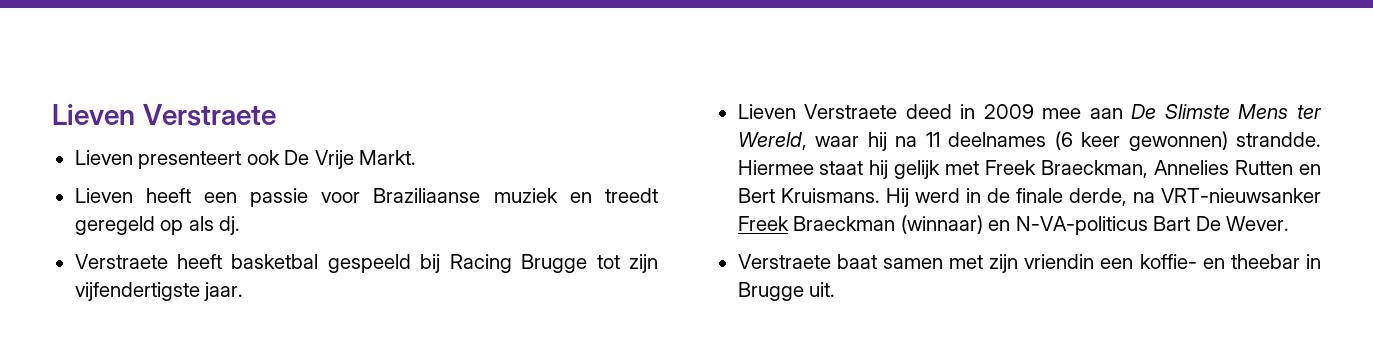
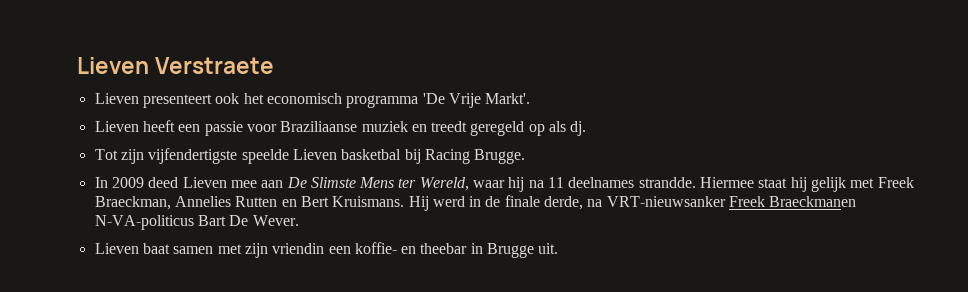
- Lieven presenteert ook De Vrije Markt.
+ Lieven presenteert ook het economisch programma 'De Vrije Markt'.
- Verstraete heeft basketbal gespeeld bij Racing Brugge tot zijn vijfendertigste jaar.
- Lieven Verstraete deed in 2009 mee aan De Slimste Mens ter Wereld, waar hij na 11 deelnames (6 keer gewonnen) strandde.
+ Tot zijn vijfendertigste speelde Lieven basketbal bij Racing Brugge.
+ In 2009 deed Lieven mee aan De Slimste Mens ter Wereld, waar hij na 11 deelnames strandde.
- Hij werd in de finale derde, na VRT-nieuwsanker Freek Braeckman (winnaar) en N-VA-politicus Bart De Wever.
+ Hij werd in de finale derde, na VRT-nieuwsanker Freek Braeckmanen N-VA-politicus Bart De Wever.
- Verstraete baat samen met zijn vriendin een koffie- en theebar in Brugge uit.
+ Lieven baat samen met zijn vriendin een koffie- en theebar in Brugge uit.

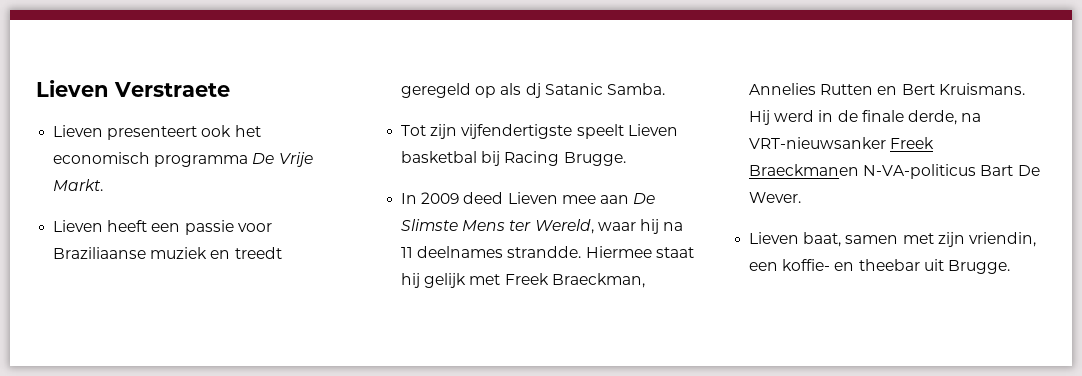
- Lieven presenteert ook het economisch programma 'De Vrije Markt'.
+ Lieven presenteert ook het economisch programma De Vrije Markt.
- Lieven heeft een passie voor Braziliaanse muziek en treedt geregeld op als dj.
+ Lieven heeft een passie voor Braziliaanse muziek en treedt geregeld op als dj Satanic Samba.
- Tot zijn vijfendertigste speelde Lieven basketbal bij Racing Brugge.
+ Tot zijn vijfendertigste speelt Lieven basketbal bij Racing Brugge.
- Lieven baat samen met zijn vriendin een koffie- en theebar in Brugge uit.
+ Lieven baat, samen met zijn vriendin, een koffie- en theebar uit Brugge.

